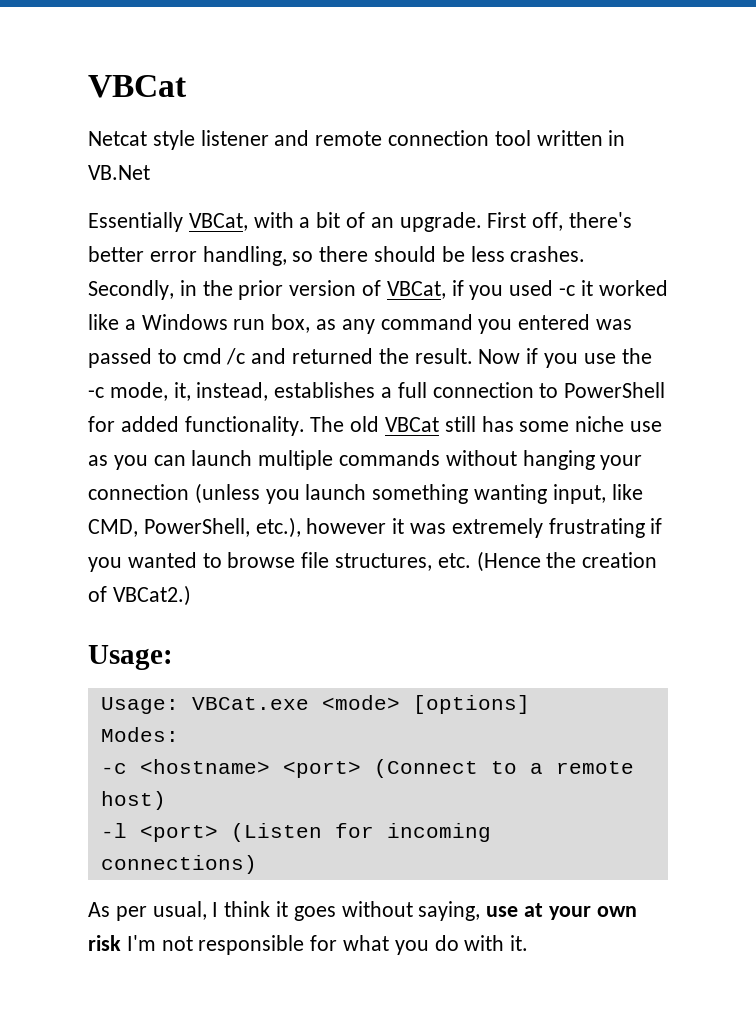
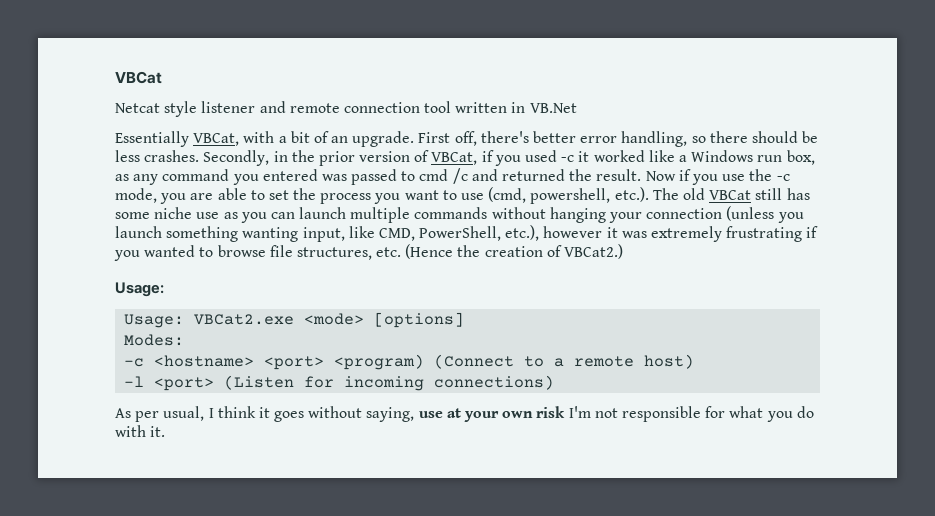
- Now if you use the -c mode, it, instead, establishes a full connection to PowerShell for added functionality. The old VBCat still has some niche use as you can launch multiple commands without hanging your connection (unless you launch something wanting input, like CMD, PowerShell, etc.), however it was extremely frustrating if you wanted to browse file structures, etc. (Hence the creation of VBCat2.)
+ Now if you use the -c mode, you are able to set the process you want to use (cmd, powershell, etc.). The old VBCat still has some niche use as you can launch multiple commands without hanging your connection (unless you launch something wanting input, like CMD, PowerShell, etc.), however it was extremely frustrating if you wanted to browse file structures, etc. (Hence the creation of VBCat2.)
- Usage: VBCat.exe <mode> [options]
+ Usage: VBCat2.exe <mode> [options]
- -c <hostname> <port> (Connect to a remote host)
+ -c <hostname> <port> <program) (Connect to a remote host)

